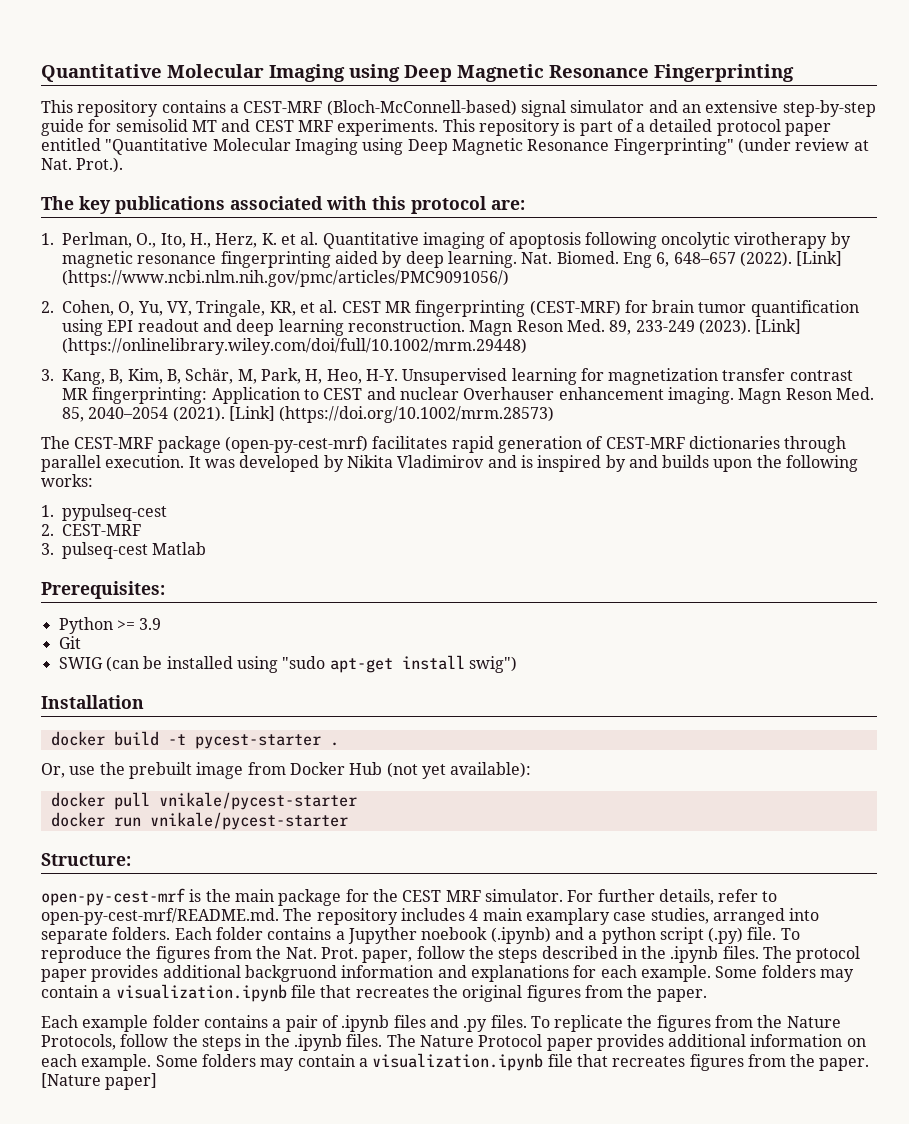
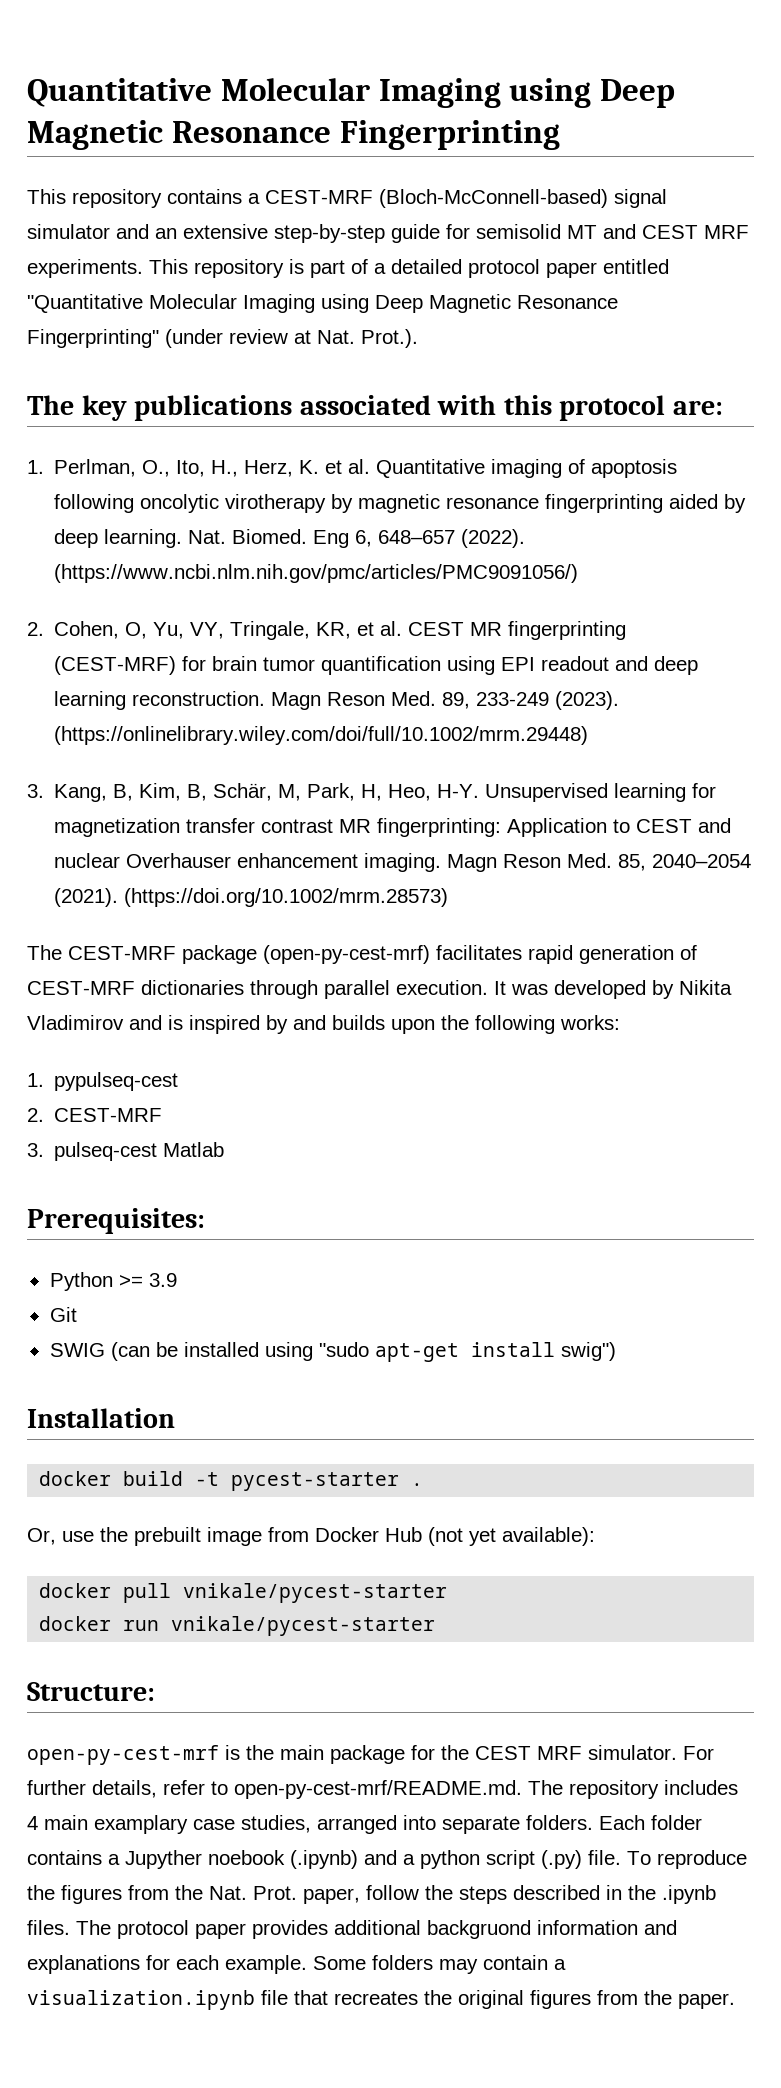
- [Link] (https://www.ncbi.nlm.nih.gov/pmc/articles/PMC9091056/)
+ (https://www.ncbi.nlm.nih.gov/pmc/articles/PMC9091056/)
- [Link] (https://onlinelibrary.wiley.com/doi/full/10.1002/mrm.29448)
+ (https://onlinelibrary.wiley.com/doi/full/10.1002/mrm.29448)
- [Link] (https://doi.org/10.1002/mrm.28573)
+ (https://doi.org/10.1002/mrm.28573)
- Each example folder contains a pair of .ipynb files and .py files. To replicate the figures from the Nature Protocols, follow the steps in the .ipynb files. The Nature Protocol paper provides additional information on each example. Some folders may contain a visualization.ipynb file that recreates figures from the paper. [Nature paper]

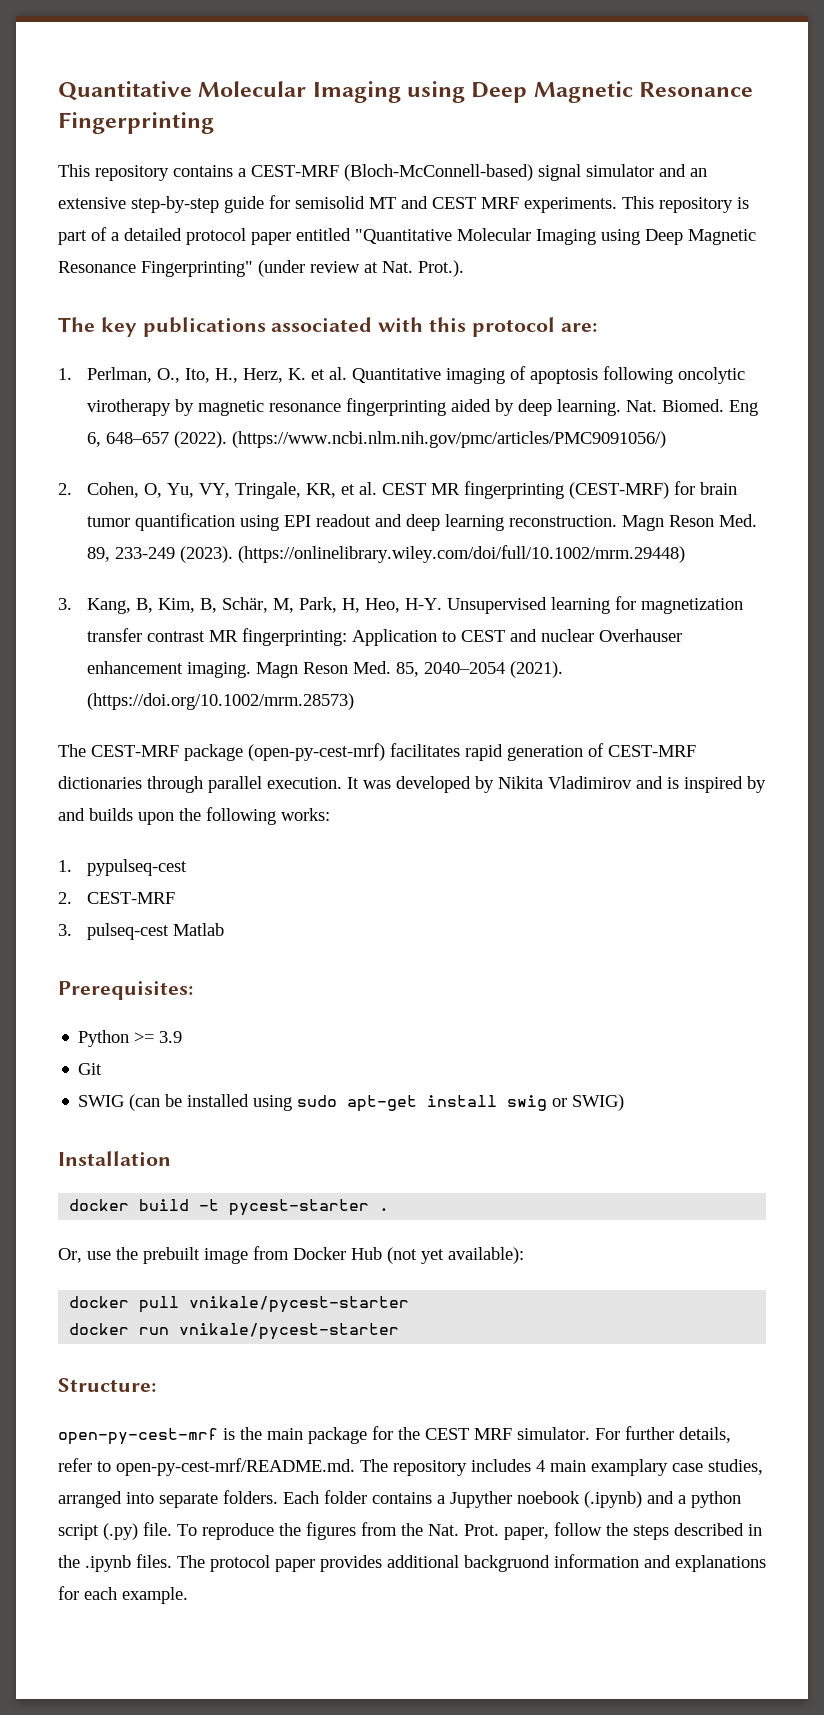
- SWIG (can be installed using "sudo apt-get install swig")
+ SWIG (can be installed using sudo apt-get install swig or SWIG)
- Some folders may contain a visualization.ipynb file that recreates the original figures from the paper.

